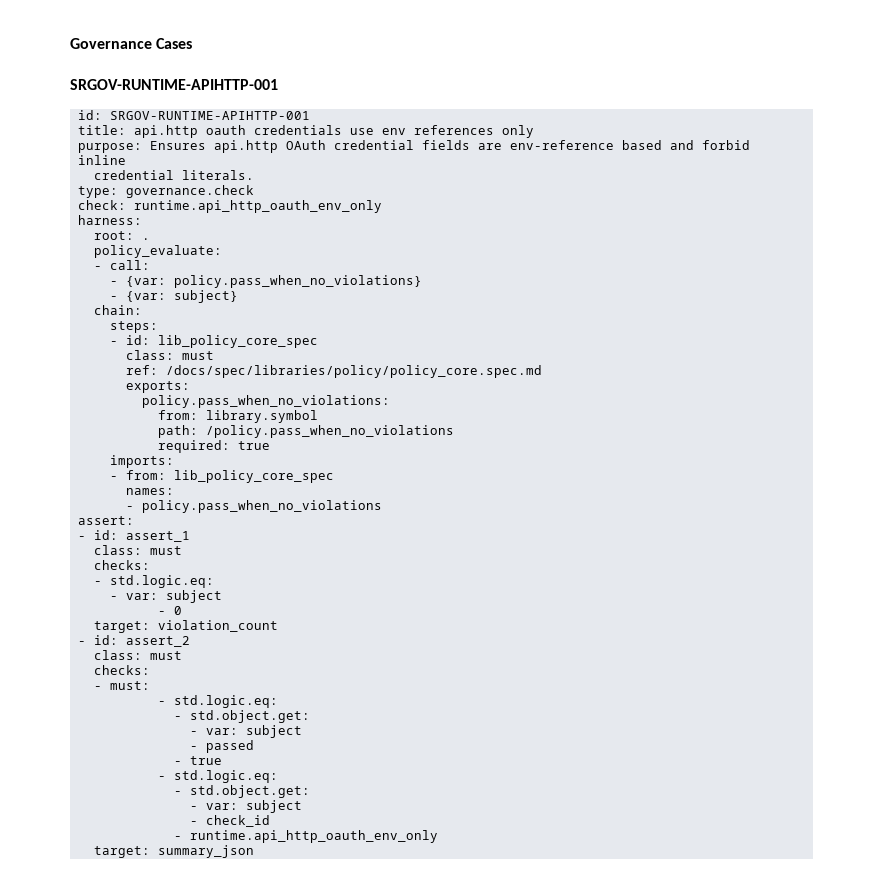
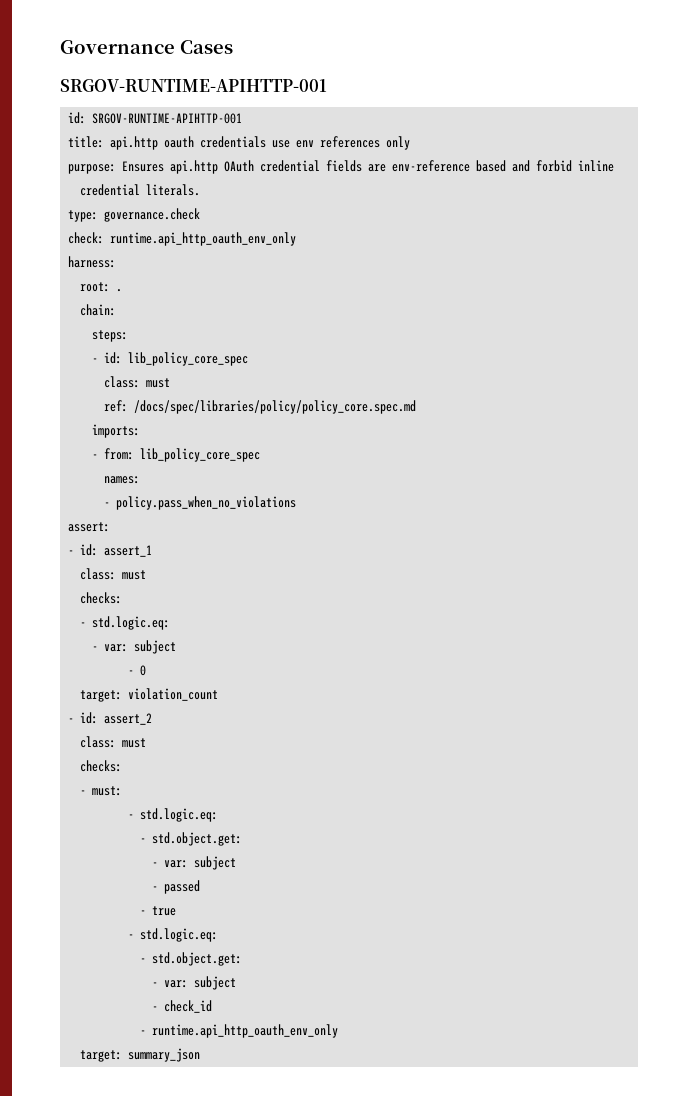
- policy_evaluate:
- - call:
- - {var: policy.pass_when_no_violations}
- - {var: subject}
- exports:
- policy.pass_when_no_violations:
- from: library.symbol
- path: /policy.pass_when_no_violations
- required: true

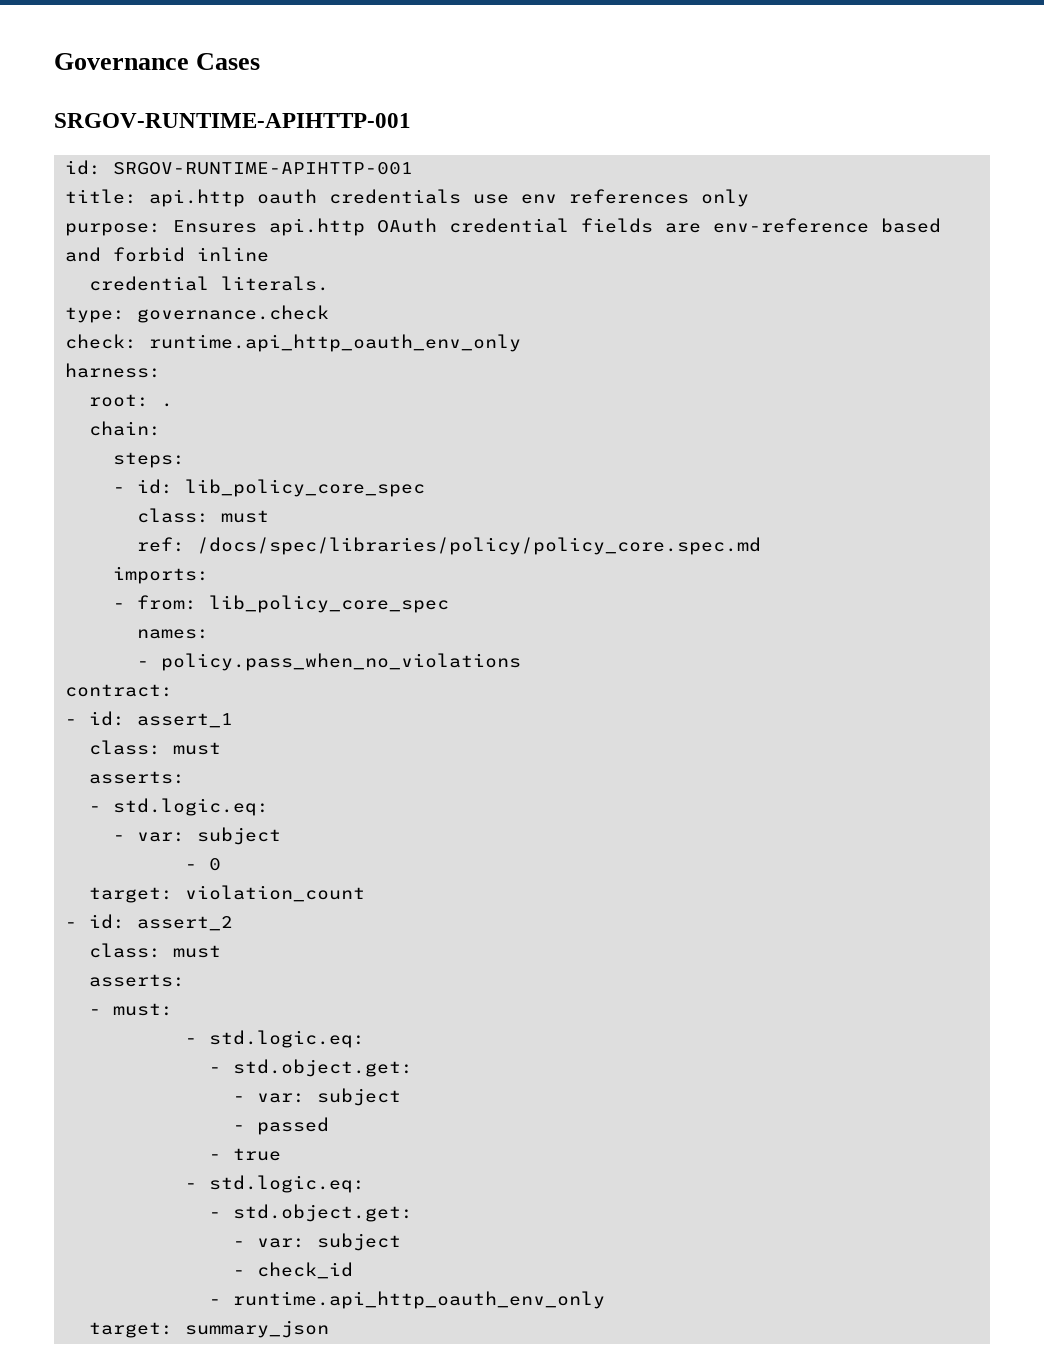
- assert:
+ contract:
  - id: assert_1
  class: must
- checks:
+ asserts:
  - id: assert_2
  class: must
- checks:
+ asserts:

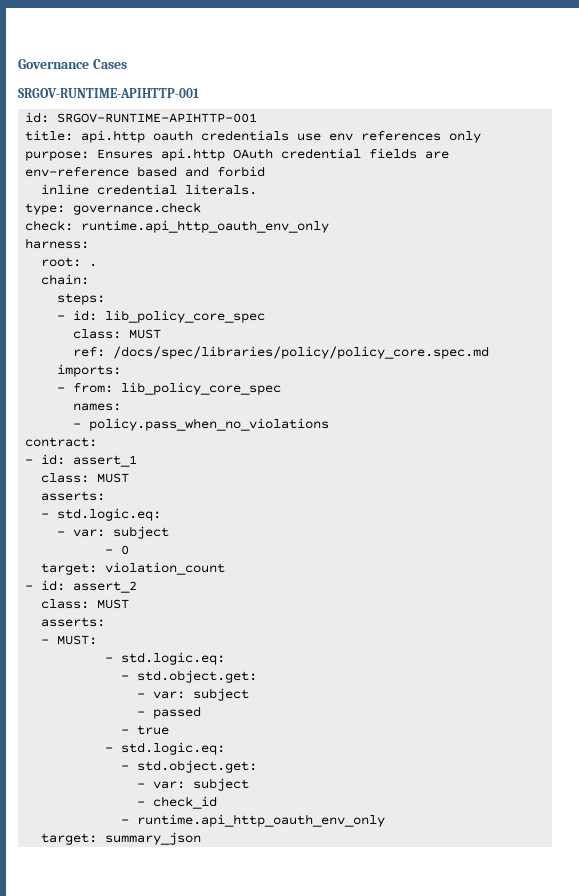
- purpose: Ensures api.http OAuth credential fields are env-reference based and forbid inline
- credential literals.
+ purpose: Ensures api.http OAuth credential fields are env-reference based and forbid
+ inline credential literals.
  - id: lib_policy_core_spec
- class: must
+ class: MUST
  - id: assert_1
- class: must
+ class: MUST
  - id: assert_2
- class: must
+ class: MUST
  asserts:
- - must:
+ - MUST:

